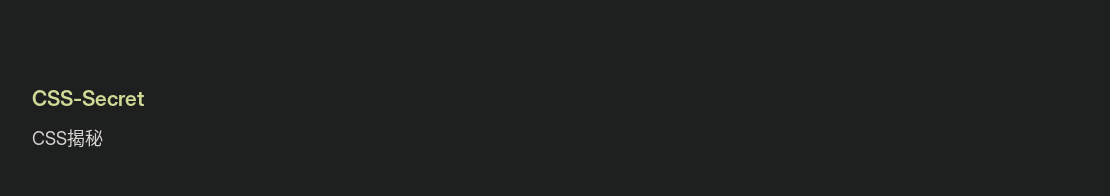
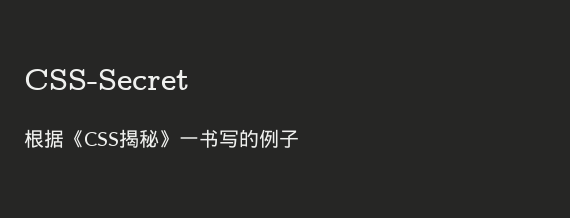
- CSS揭秘
+ 根据《CSS揭秘》一书写的例子

